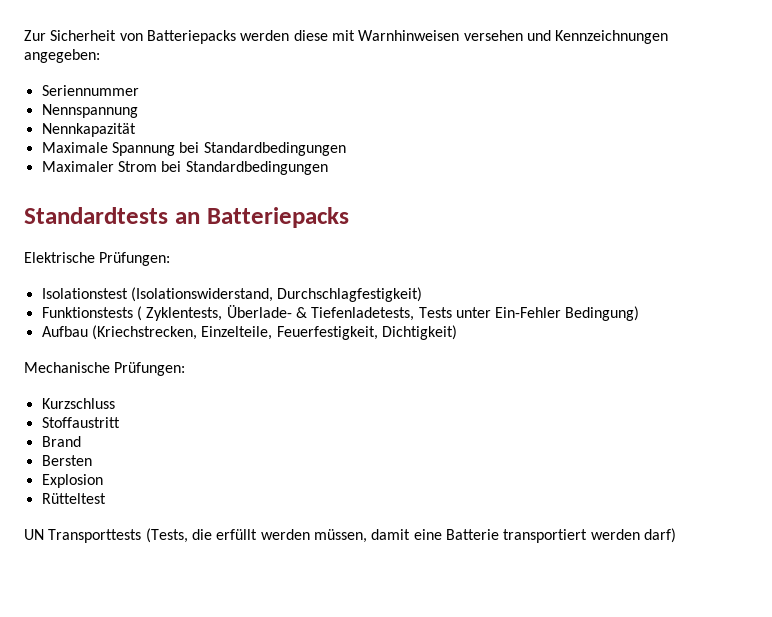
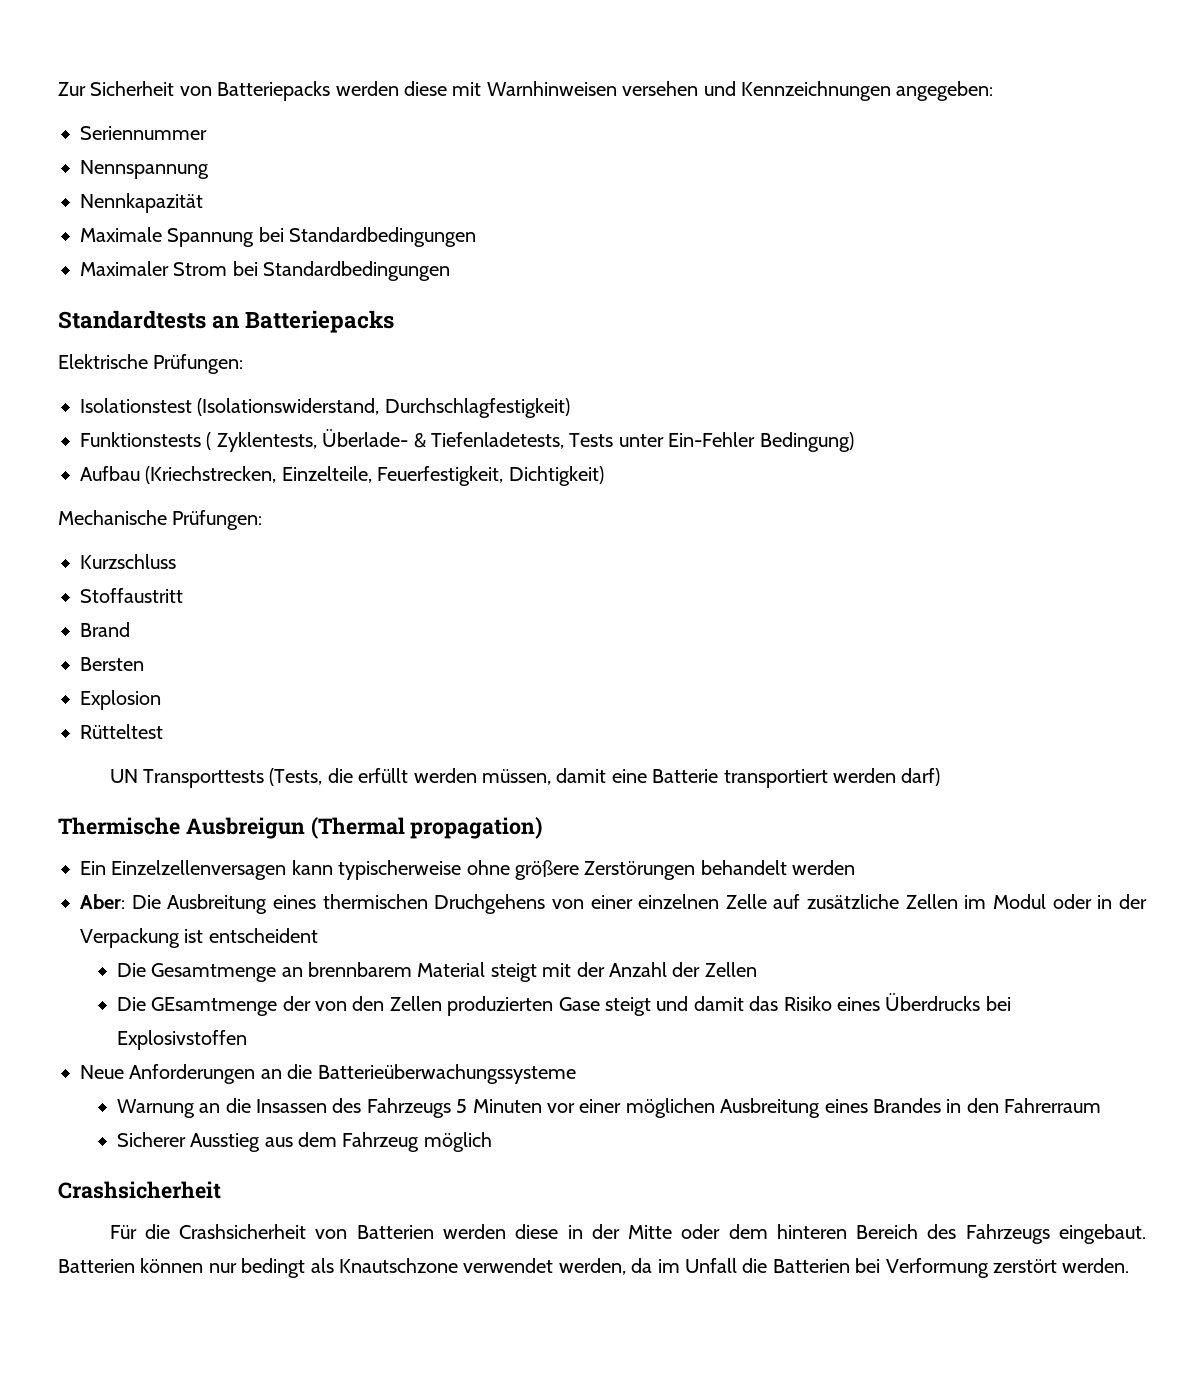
+ Thermische Ausbreigun (Thermal propagation)
+ Ein Einzelzellenversagen kann typischerweise ohne größere Zerstörungen behandelt werden
+ Aber: Die Ausbreitung eines thermischen Druchgehens von einer einzelnen Zelle auf zusätzliche Zellen im Modul oder in der Verpackung ist entscheident
+ Die Gesamtmenge an brennbarem Material steigt mit der Anzahl der Zellen
+ Die GEsamtmenge der von den Zellen produzierten Gase steigt und damit das Risiko eines Überdrucks bei Explosivstoffen
+ Neue Anforderungen an die Batterieüberwachungssysteme
+ Warnung an die Insassen des Fahrzeugs 5 Minuten vor einer möglichen Ausbreitung eines Brandes in den Fahrerraum
+ Sicherer Ausstieg aus dem Fahrzeug möglich
+ Crashsicherheit
+ Für die Crashsicherheit von Batterien werden diese in der Mitte oder dem hinteren Bereich des Fahrzeugs eingebaut. Batterien können nur bedingt als Knautschzone verwendet werden, da im Unfall die Batterien bei Verformung zerstört werden.

